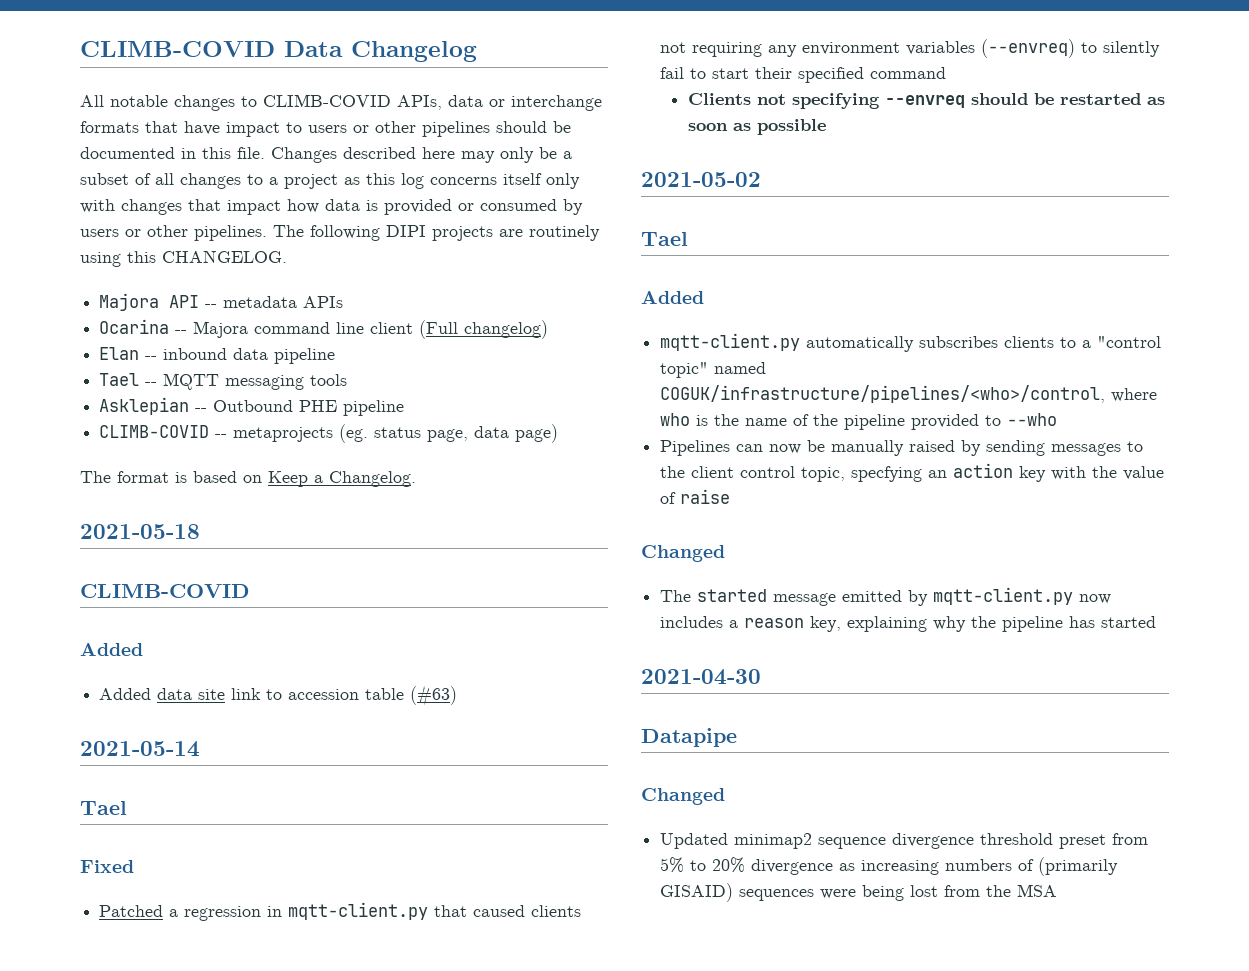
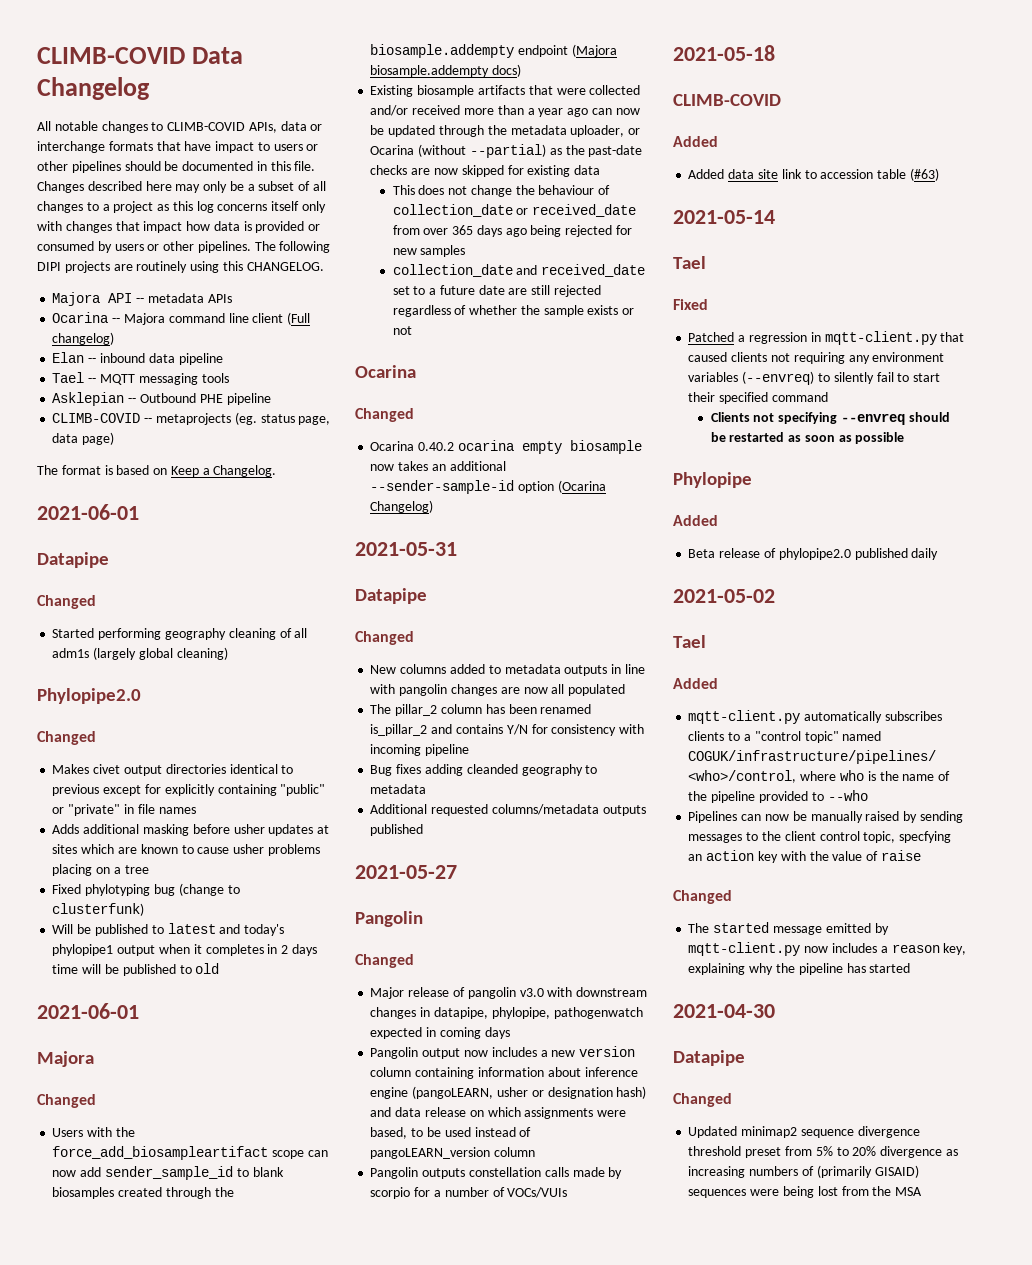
  The format is based on Keep a Changelog.
+ 2021-06-01
+ Datapipe
+ Changed
+ Started performing geography cleaning of all adm1s (largely global cleaning)
+ Phylopipe2.0
+ Changed
+ Makes civet output directories identical to previous except for explicitly containing "public" or "private" in file names
+ Adds additional masking before usher updates at sites which are known to cause usher problems placing on a tree
+ Fixed phylotyping bug (change to clusterfunk)
+ Will be published to latest and today's phylopipe1 output when it completes in 2 days time will be published to old
+ 2021-06-01
+ Majora
+ Changed
+ Users with the force_add_biosampleartifact scope can now add sender_sample_id to blank biosamples created through the biosample.addempty endpoint (Majora biosample.addempty docs)
+ Existing biosample artifacts that were collected and/or received more than a year ago can now be updated through the metadata uploader, or Ocarina (without --partial) as the past-date checks are now skipped for existing data
+ This does not change the behaviour of collection_date or received_date from over 365 days ago being rejected for new samples
+ collection_date and received_date set to a future date are still rejected regardless of whether the sample exists or not
+ Ocarina
+ Changed
+ Ocarina 0.40.2 ocarina empty biosample now takes an additional --sender-sample-id option (Ocarina Changelog)
+ 2021-05-31
+ Datapipe
+ Changed
+ New columns added to metadata outputs in line with pangolin changes are now all populated
+ The pillar_2 column has been renamed is_pillar_2 and contains Y/N for consistency with incoming pipeline
+ Bug fixes adding cleanded geography to metadata
+ Additional requested columns/metadata outputs published
+ 2021-05-27
+ Pangolin
+ Changed
+ Major release of pangolin v3.0 with downstream changes in datapipe, phylopipe, pathogenwatch expected in coming days
+ Pangolin output now includes a new version column containing information about inference engine (pangoLEARN, usher or designation hash) and data release on which assignments were based, to be used instead of pangoLEARN_version column
+ Pangolin outputs constellation calls made by scorpio for a number of VOCs/VUIs
+ Phylopipe
+ Added
+ Beta release of phylopipe2.0 published daily

